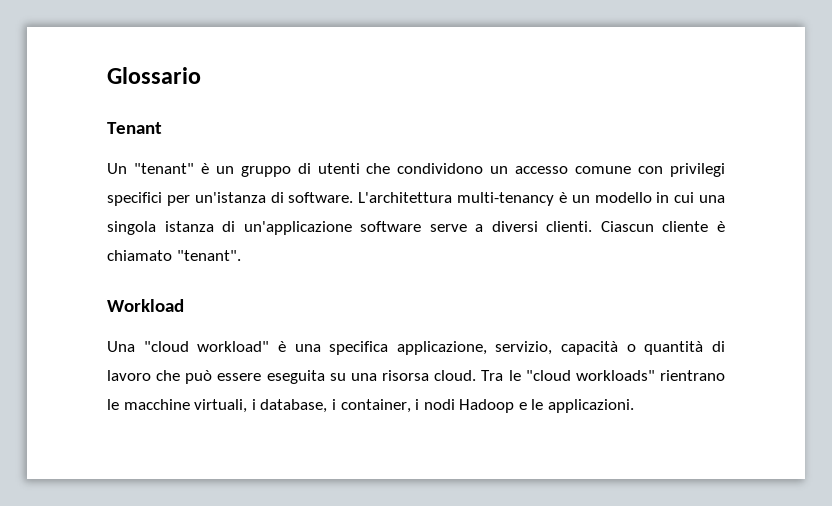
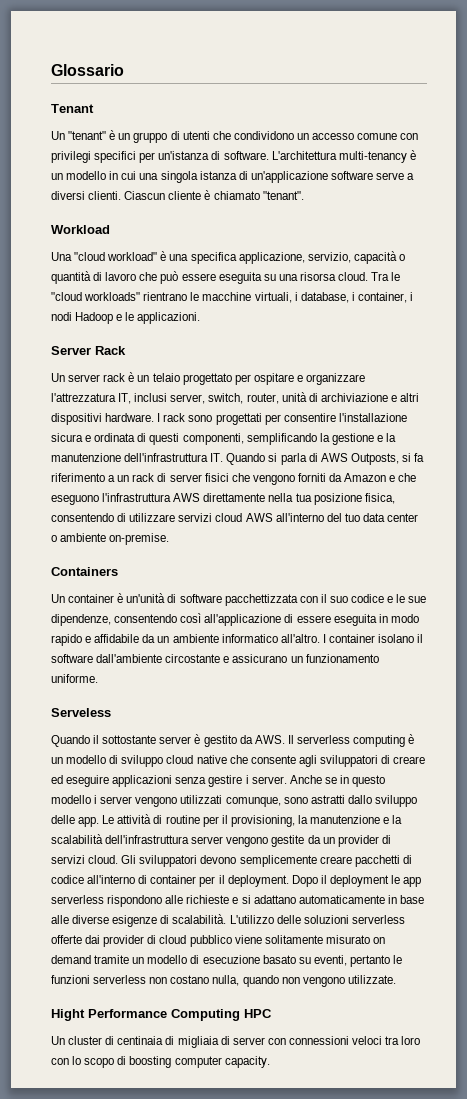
+ Server Rack
+ Un server rack è un telaio progettato per ospitare e organizzare l'attrezzatura IT, inclusi server, switch, router, unità di archiviazione e altri dispositivi hardware. I rack sono progettati per consentire l'installazione sicura e ordinata di questi componenti, semplificando la gestione e la manutenzione dell'infrastruttura IT. Quando si parla di AWS Outposts, si fa riferimento a un rack di server fisici che vengono forniti da Amazon e che eseguono l'infrastruttura AWS direttamente nella tua posizione fisica, consentendo di utilizzare servizi cloud AWS all'interno del tuo data center o ambiente on-premise.
+ Containers
+ Un container è un'unità di software pacchettizzata con il suo codice e le sue dipendenze, consentendo così all'applicazione di essere eseguita in modo rapido e affidabile da un ambiente informatico all'altro. I container isolano il software dall'ambiente circostante e assicurano un funzionamento uniforme.
+ Serveless
+ Quando il sottostante server è gestito da AWS. Il serverless computing è un modello di sviluppo cloud native che consente agli sviluppatori di creare ed eseguire applicazioni senza gestire i server. Anche se in questo modello i server vengono utilizzati comunque, sono astratti dallo sviluppo delle app. Le attività di routine per il provisioning, la manutenzione e la scalabilità dell'infrastruttura server vengono gestite da un provider di servizi cloud. Gli sviluppatori devono semplicemente creare pacchetti di codice all'interno di container per il deployment. Dopo il deployment le app serverless rispondono alle richieste e si adattano automaticamente in base alle diverse esigenze di scalabilità. L'utilizzo delle soluzioni serverless offerte dai provider di cloud pubblico viene solitamente misurato on demand tramite un modello di esecuzione basato su eventi, pertanto le funzioni serverless non costano nulla, quando non vengono utilizzate.
+ Hight Performance Computing HPC
+ Un cluster di centinaia di migliaia di server con connessioni veloci tra loro con lo scopo di boosting computer capacity.

